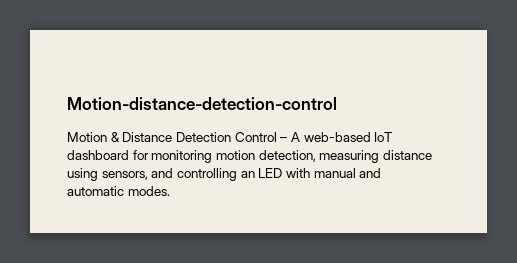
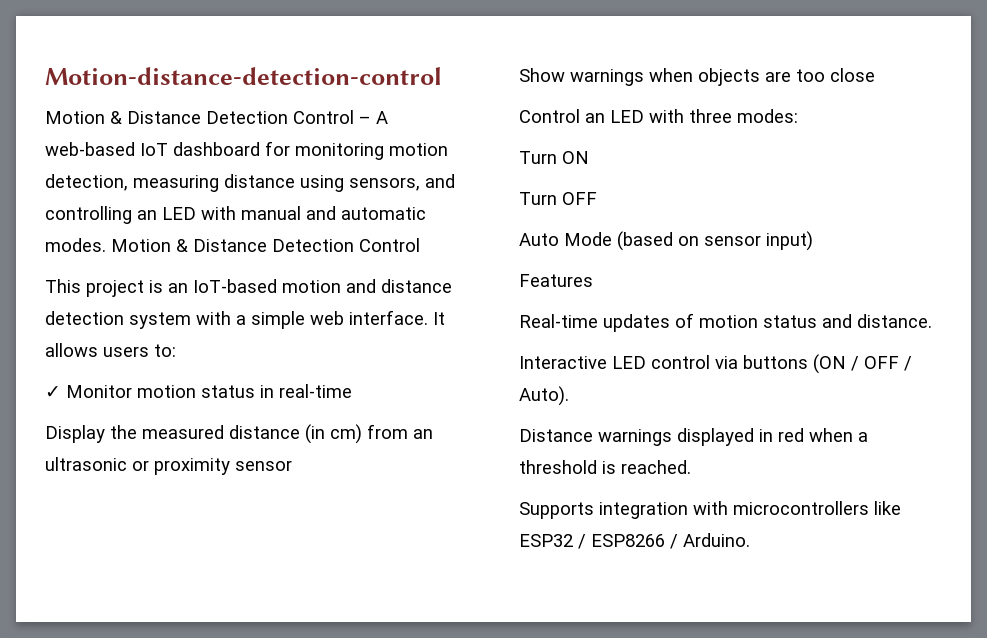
- Motion & Distance Detection Control – A web-based IoT dashboard for monitoring motion detection, measuring distance using sensors, and controlling an LED with manual and automatic modes.
+ Motion & Distance Detection Control – A web-based IoT dashboard for monitoring motion detection, measuring distance using sensors, and controlling an LED with manual and automatic modes. Motion & Distance Detection Control
+ This project is an IoT-based motion and distance detection system with a simple web interface. It allows users to:
+ ✓ Monitor motion status in real-time
+ Display the measured distance (in cm) from an ultrasonic or proximity sensor
+ Show warnings when objects are too close
+ Control an LED with three modes:
+ Turn ON
+ Turn OFF
+ Auto Mode (based on sensor input)
+ Features
+ Real-time updates of motion status and distance.
+ Interactive LED control via buttons (ON / OFF / Auto).
+ Distance warnings displayed in red when a threshold is reached.
+ Supports integration with microcontrollers like ESP32 / ESP8266 / Arduino.

